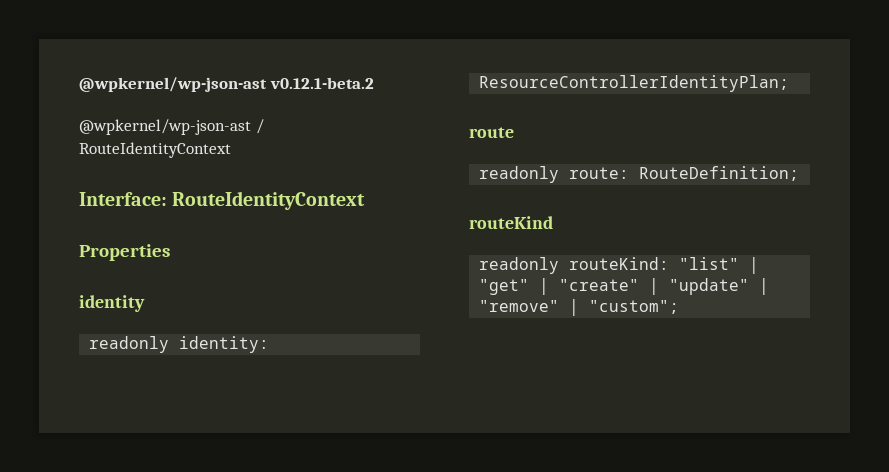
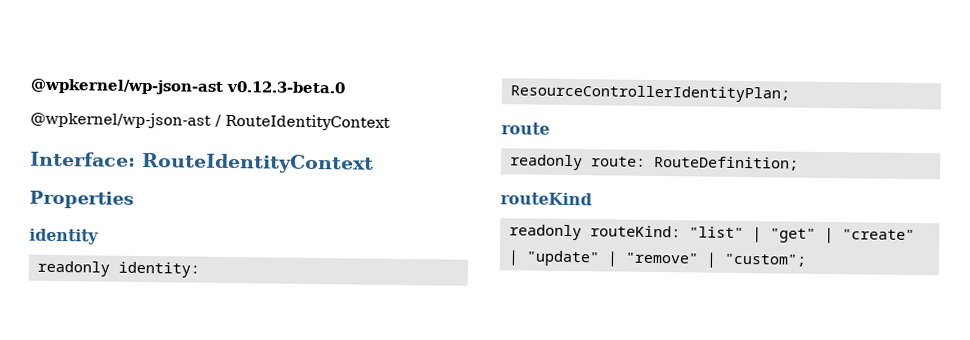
- @wpkernel/wp-json-ast v0.12.1-beta.2
+ @wpkernel/wp-json-ast v0.12.3-beta.0

